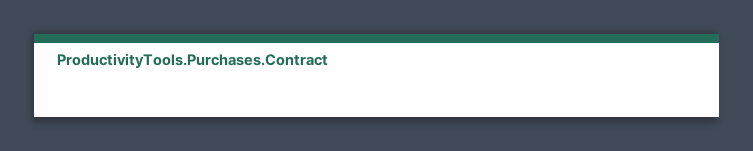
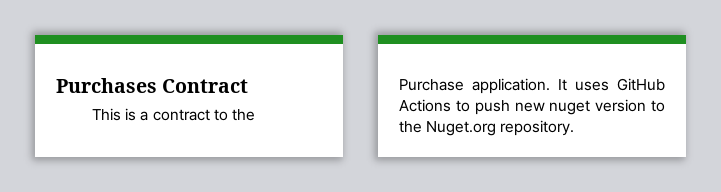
- ProductivityTools.Purchases.Contract
+ Purchases Contract
+ This is a contract to the Purchase application. It uses GitHub Actions to push new nuget version to the Nuget.org repository.

